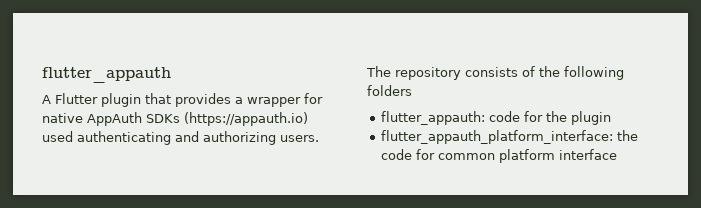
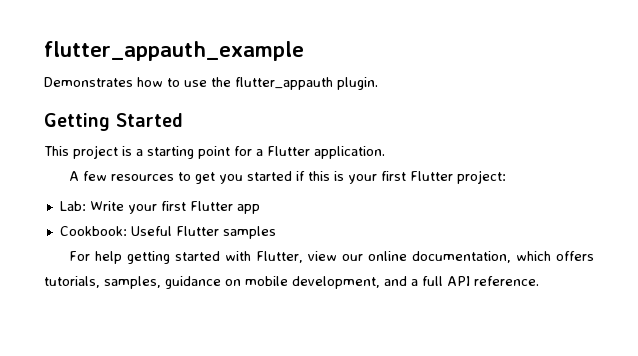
- flutter_appauth
- A Flutter plugin that provides a wrapper for native AppAuth SDKs (https://appauth.io) used authenticating and authorizing users. The repository consists of the following folders
- flutter_appauth: code for the plugin
- flutter_appauth_platform_interface: the code for common platform interface
+ flutter_appauth_example
+ Demonstrates how to use the flutter_appauth plugin.
+ Getting Started
+ This project is a starting point for a Flutter application.
+ A few resources to get you started if this is your first Flutter project:
+ Lab: Write your first Flutter app
+ Cookbook: Useful Flutter samples
+ For help getting started with Flutter, view our online documentation, which offers tutorials, samples, guidance on mobile development, and a full API reference.

